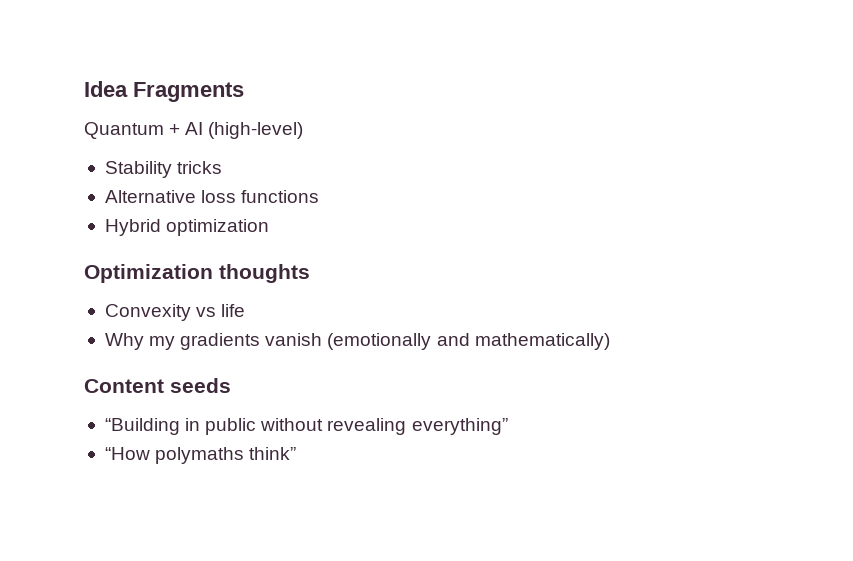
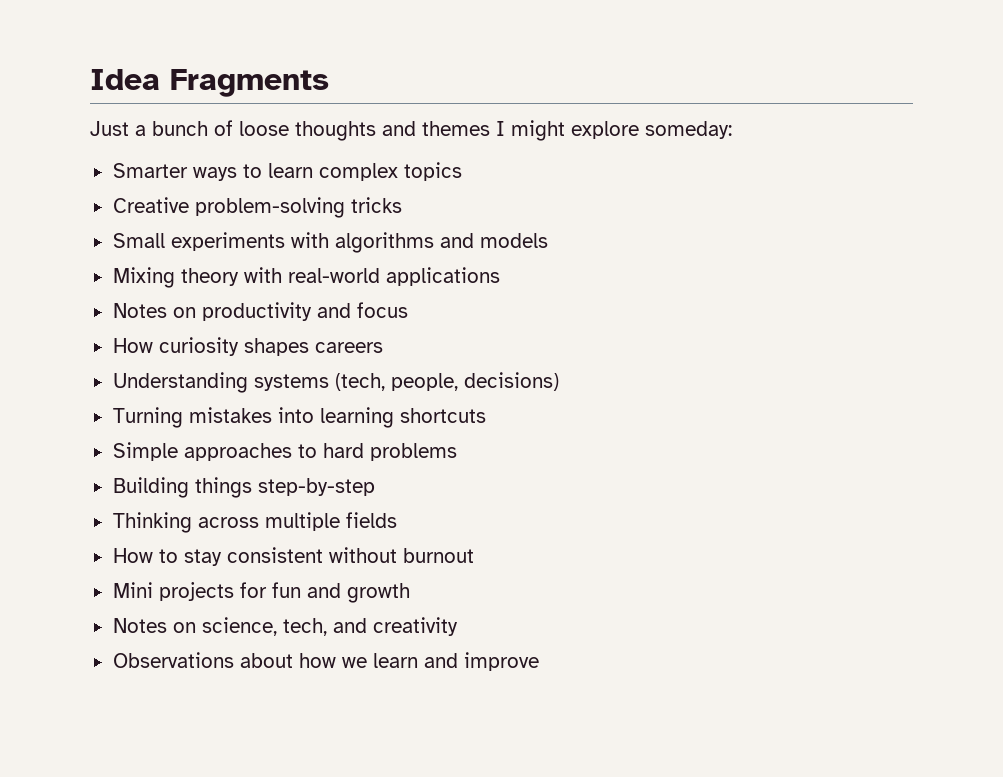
- Quantum + AI (high-level)
- Stability tricks
- Alternative loss functions
- Hybrid optimization
- Optimization thoughts
- Convexity vs life
- Why my gradients vanish (emotionally and mathematically)
- Content seeds
- “Building in public without revealing everything”
- “How polymaths think”
+ Just a bunch of loose thoughts and themes I might explore someday:
+ Smarter ways to learn complex topics
+ Creative problem-solving tricks
+ Small experiments with algorithms and models
+ Mixing theory with real-world applications
+ Notes on productivity and focus
+ How curiosity shapes careers
+ Understanding systems (tech, people, decisions)
+ Turning mistakes into learning shortcuts
+ Simple approaches to hard problems
+ Building things step-by-step
+ Thinking across multiple fields
+ How to stay consistent without burnout
+ Mini projects for fun and growth
+ Notes on science, tech, and creativity
+ Observations about how we learn and improve

